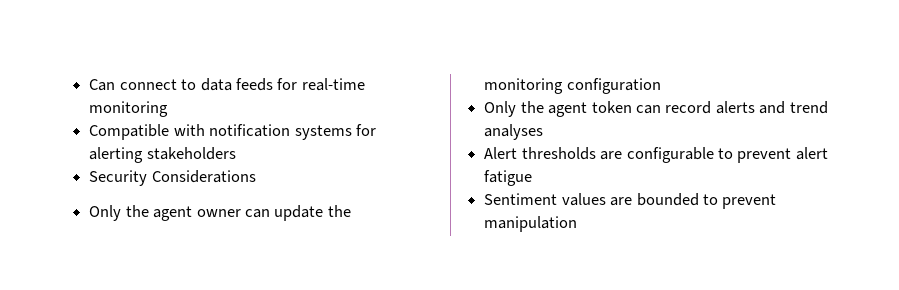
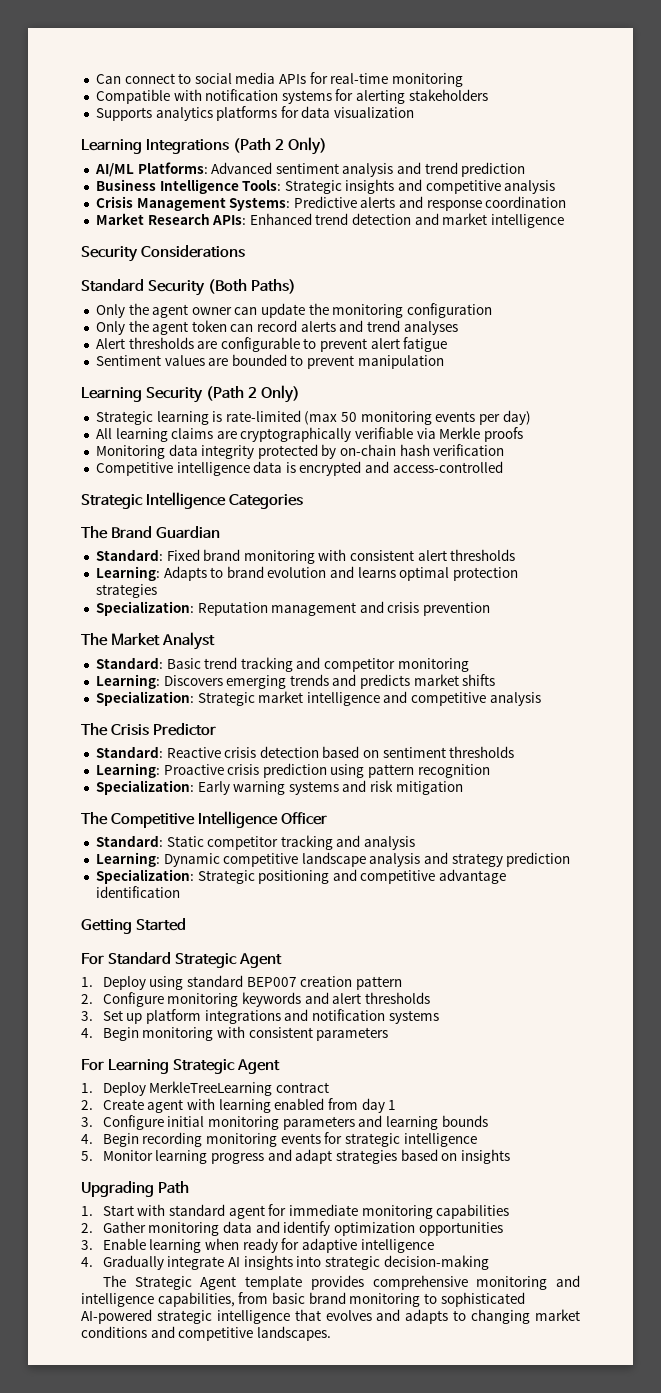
- Can connect to data feeds for real-time monitoring
+ Can connect to social media APIs for real-time monitoring
+ Supports analytics platforms for data visualization
+ Learning Integrations (Path 2 Only)
+ AI/ML Platforms: Advanced sentiment analysis and trend prediction
+ Business Intelligence Tools: Strategic insights and competitive analysis
+ Crisis Management Systems: Predictive alerts and response coordination
+ Market Research APIs: Enhanced trend detection and market intelligence
  Security Considerations
+ Standard Security (Both Paths)
+ Learning Security (Path 2 Only)
+ Strategic learning is rate-limited (max 50 monitoring events per day)
+ All learning claims are cryptographically verifiable via Merkle proofs
+ Monitoring data integrity protected by on-chain hash verification
+ Competitive intelligence data is encrypted and access-controlled
+ Strategic Intelligence Categories
+ The Brand Guardian
+ Standard: Fixed brand monitoring with consistent alert thresholds
+ Learning: Adapts to brand evolution and learns optimal protection strategies
+ Specialization: Reputation management and crisis prevention
+ The Market Analyst
+ Standard: Basic trend tracking and competitor monitoring
+ Learning: Discovers emerging trends and predicts market shifts
+ Specialization: Strategic market intelligence and competitive analysis
+ The Crisis Predictor
+ Standard: Reactive crisis detection based on sentiment thresholds
+ Learning: Proactive crisis prediction using pattern recognition
+ Specialization: Early warning systems and risk mitigation
+ The Competitive Intelligence Officer
+ Standard: Static competitor tracking and analysis
+ Learning: Dynamic competitive landscape analysis and strategy prediction
+ Specialization: Strategic positioning and competitive advantage identification
+ Getting Started
+ For Standard Strategic Agent
+ 1. Deploy using standard BEP007 creation pattern
+ 2. Configure monitoring keywords and alert thresholds
+ 3. Set up platform integrations and notification systems
+ 4. Begin monitoring with consistent parameters
+ For Learning Strategic Agent
+ 1. Deploy MerkleTreeLearning contract
+ 2. Create agent with learning enabled from day 1
+ 3. Configure initial monitoring parameters and learning bounds
+ 4. Begin recording monitoring events for strategic intelligence
+ 5. Monitor learning progress and adapt strategies based on insights
+ Upgrading Path
+ 1. Start with standard agent for immediate monitoring capabilities
+ 2. Gather monitoring data and identify optimization opportunities
+ 3. Enable learning when ready for adaptive intelligence
+ 4. Gradually integrate AI insights into strategic decision-making
+ The Strategic Agent template provides comprehensive monitoring and intelligence capabilities, from basic brand monitoring to sophisticated AI-powered strategic intelligence that evolves and adapts to changing market conditions and competitive landscapes.

